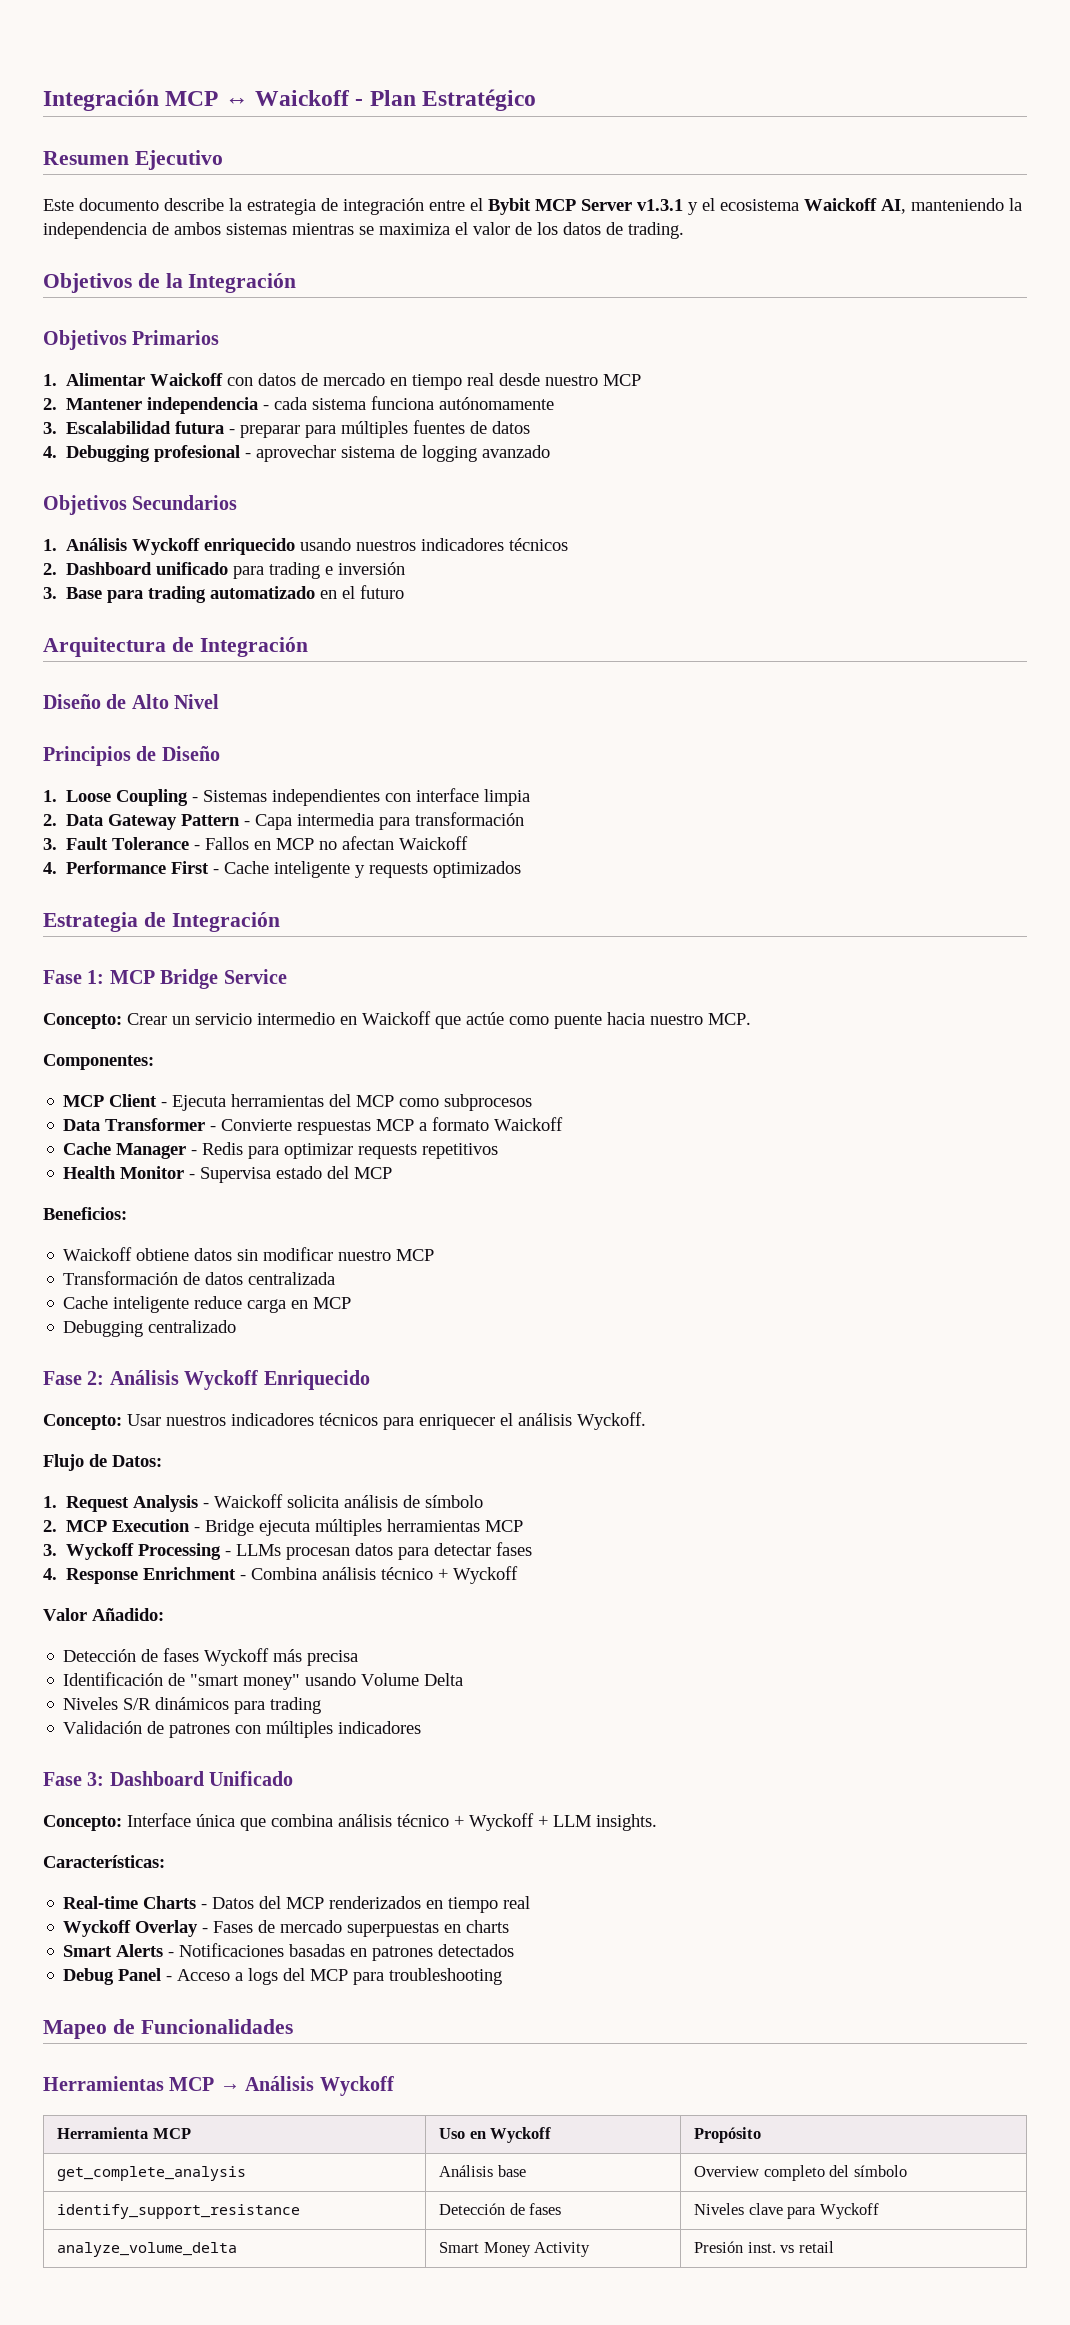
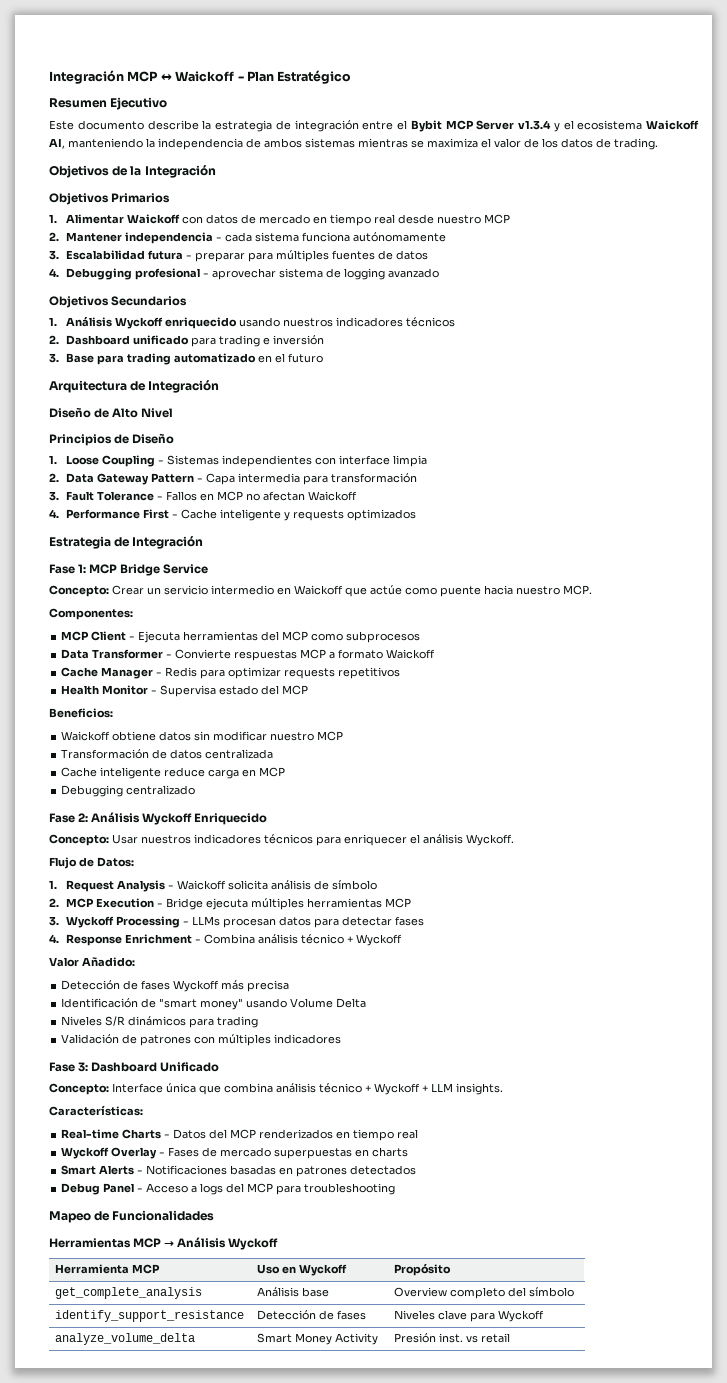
- Este documento describe la estrategia de integración entre el Bybit MCP Server v1.3.1 y el ecosistema Waickoff AI, manteniendo la independencia de ambos sistemas mientras se maximiza el valor de los datos de trading.
+ Este documento describe la estrategia de integración entre el Bybit MCP Server v1.3.4 y el ecosistema Waickoff AI, manteniendo la independencia de ambos sistemas mientras se maximiza el valor de los datos de trading.

